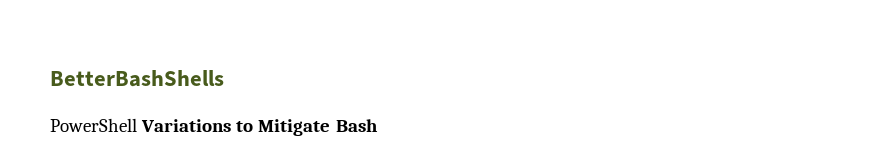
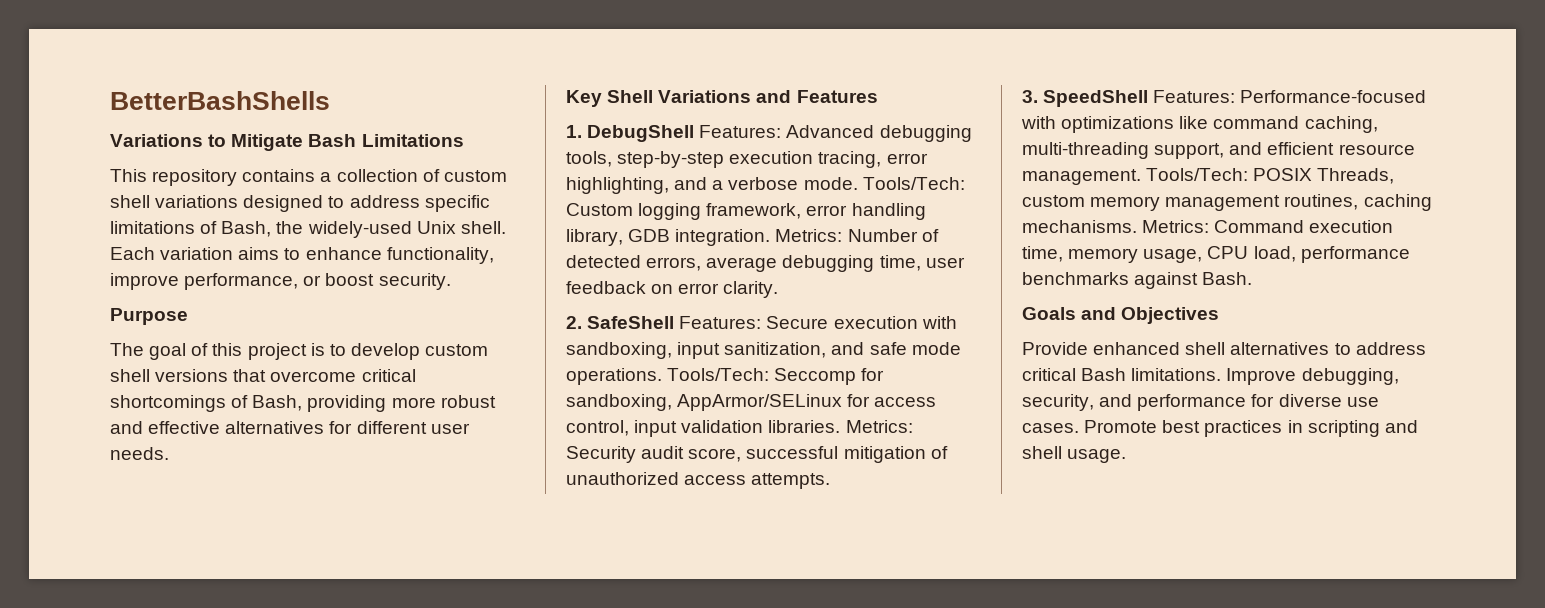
- PowerShell Variations to Mitigate Bash
+ Variations to Mitigate Bash Limitations
+ This repository contains a collection of custom shell variations designed to address specific limitations of Bash, the widely-used Unix shell. Each variation aims to enhance functionality, improve performance, or boost security.
+ Purpose
+ The goal of this project is to develop custom shell versions that overcome critical shortcomings of Bash, providing more robust and effective alternatives for different user needs.
+ Key Shell Variations and Features
+ 1. DebugShell Features: Advanced debugging tools, step-by-step execution tracing, error highlighting, and a verbose mode. Tools/Tech: Custom logging framework, error handling library, GDB integration. Metrics: Number of detected errors, average debugging time, user feedback on error clarity.
+ 2. SafeShell Features: Secure execution with sandboxing, input sanitization, and safe mode operations. Tools/Tech: Seccomp for sandboxing, AppArmor/SELinux for access control, input validation libraries. Metrics: Security audit score, successful mitigation of unauthorized access attempts.
+ 3. SpeedShell Features: Performance-focused with optimizations like command caching, multi-threading support, and efficient resource management. Tools/Tech: POSIX Threads, custom memory management routines, caching mechanisms. Metrics: Command execution time, memory usage, CPU load, performance benchmarks against Bash.
+ Goals and Objectives
+ Provide enhanced shell alternatives to address critical Bash limitations. Improve debugging, security, and performance for diverse use cases. Promote best practices in scripting and shell usage.

